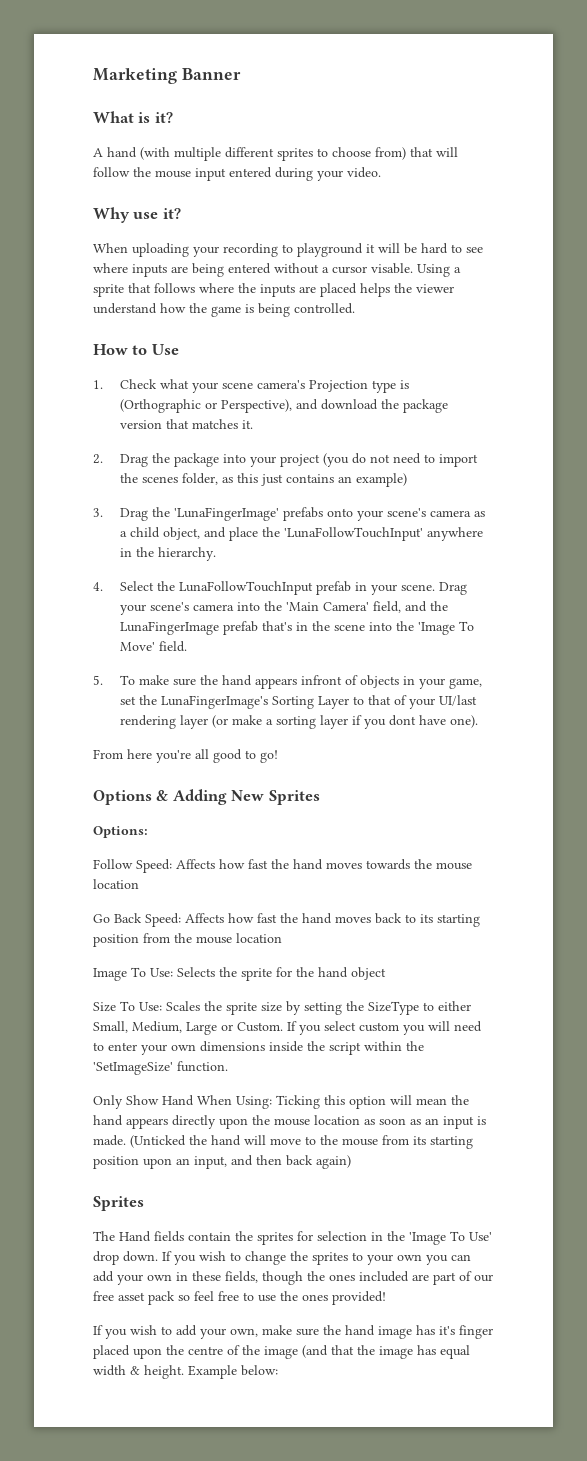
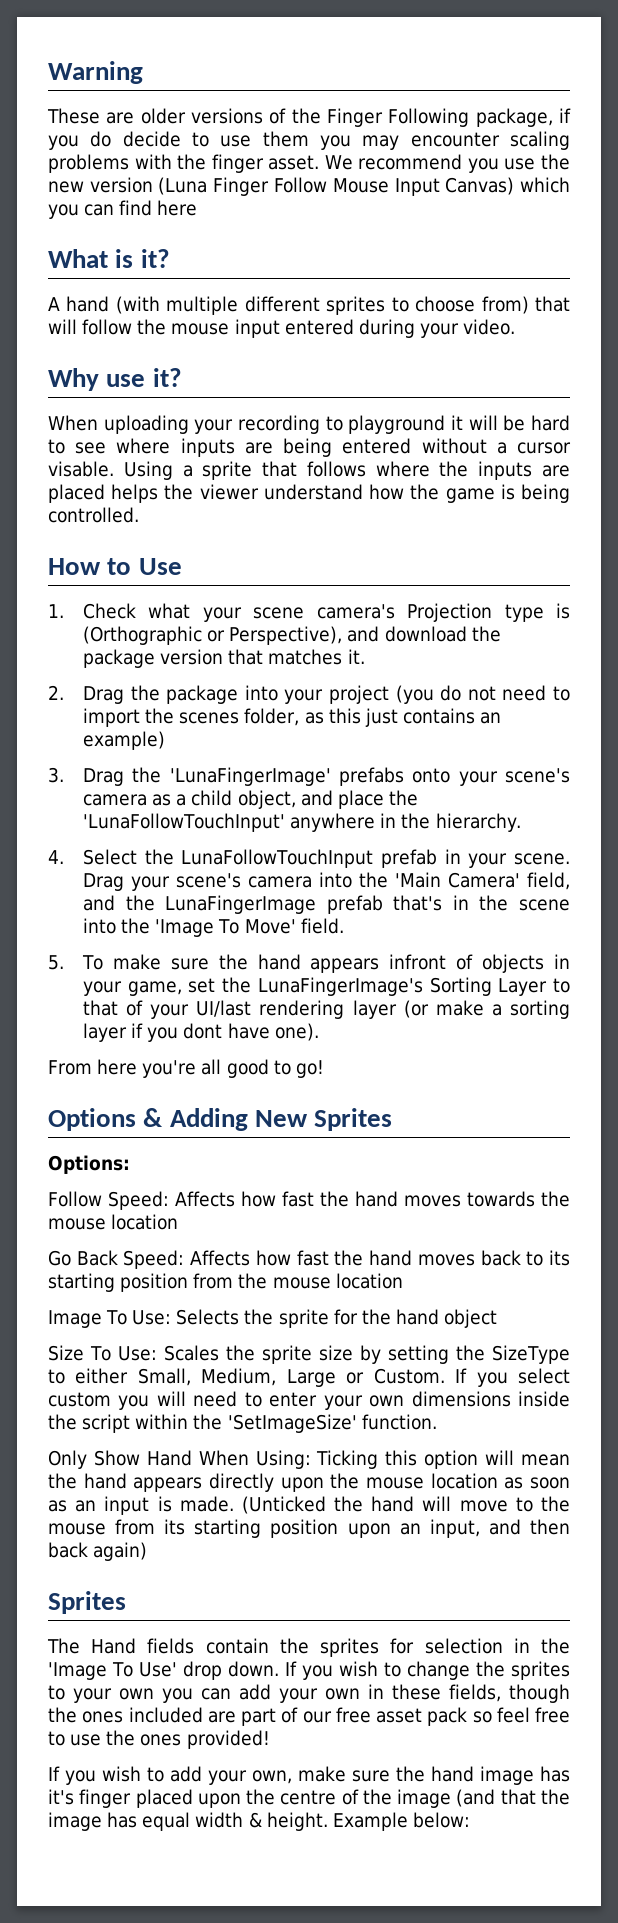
- Marketing Banner
+ Warning
+ These are older versions of the Finger Following package, if you do decide to use them you may encounter scaling problems with the finger asset. We recommend you use the new version (Luna Finger Follow Mouse Input Canvas) which you can find here

